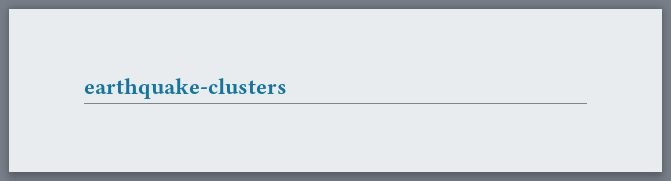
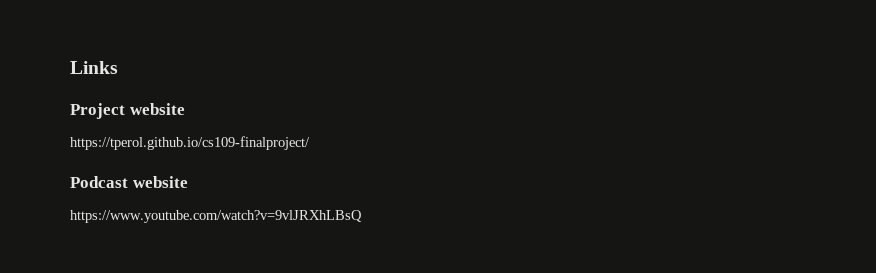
- earthquake-clusters
+ Links
+ Project website
+ https://tperol.github.io/cs109-finalproject/
+ Podcast website
+ https://www.youtube.com/watch?v=9vlJRXhLBsQ

